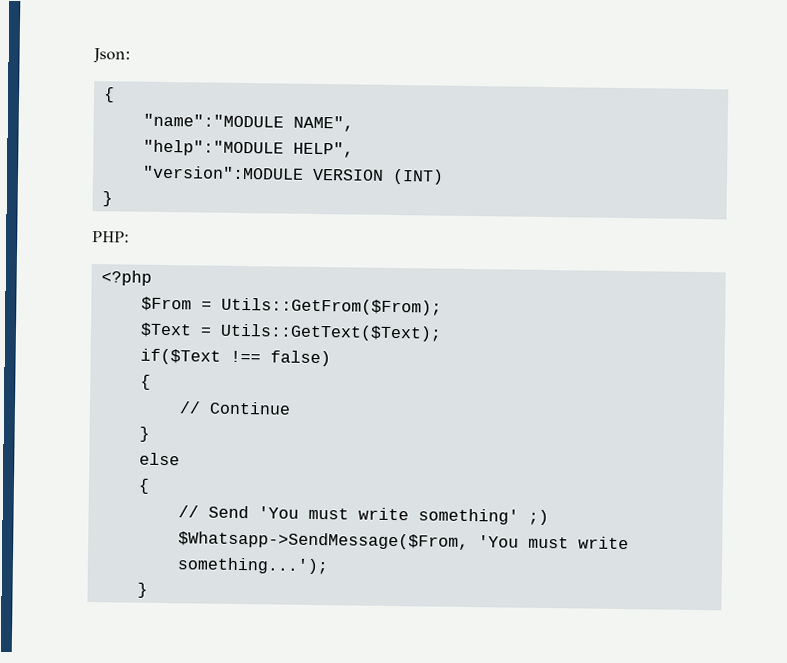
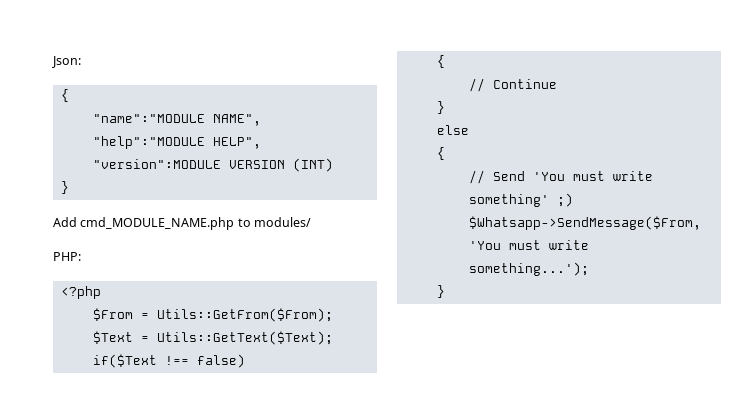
+ Add cmd_MODULE_NAME.php to modules/

